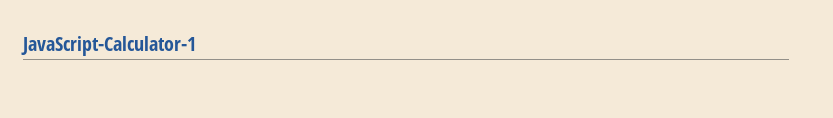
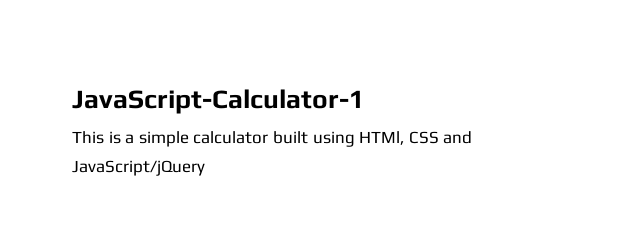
+ This is a simple calculator built using HTMl, CSS and JavaScript/jQuery

